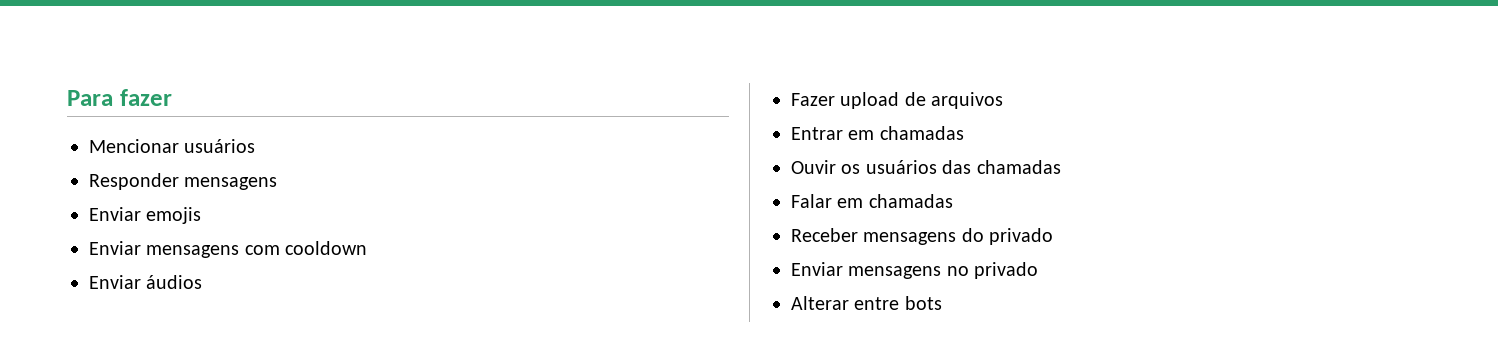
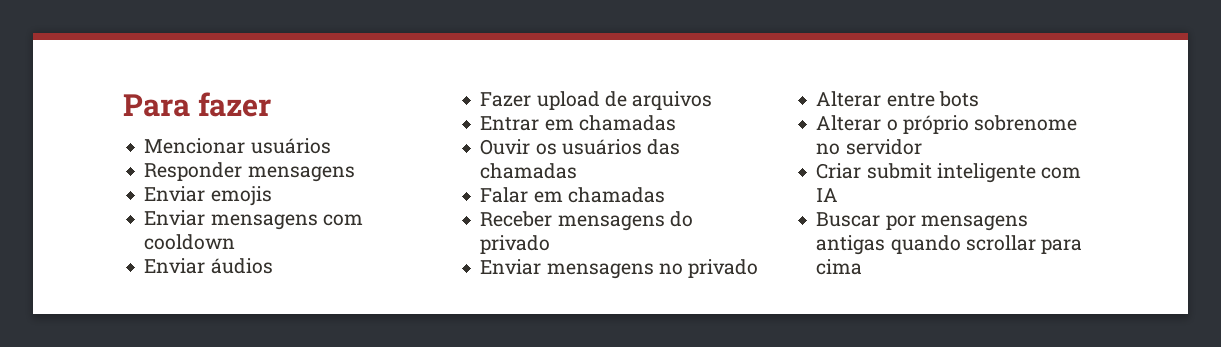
+ Alterar o próprio sobrenome no servidor
+ Criar submit inteligente com IA
+ Buscar por mensagens antigas quando scrollar para cima

